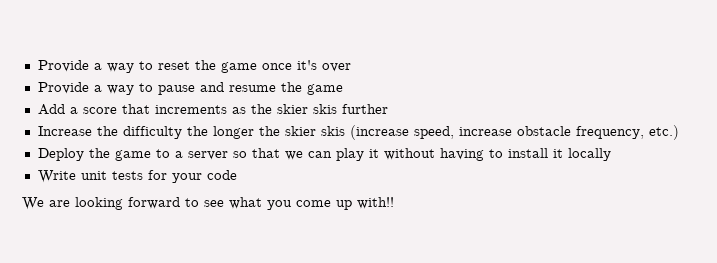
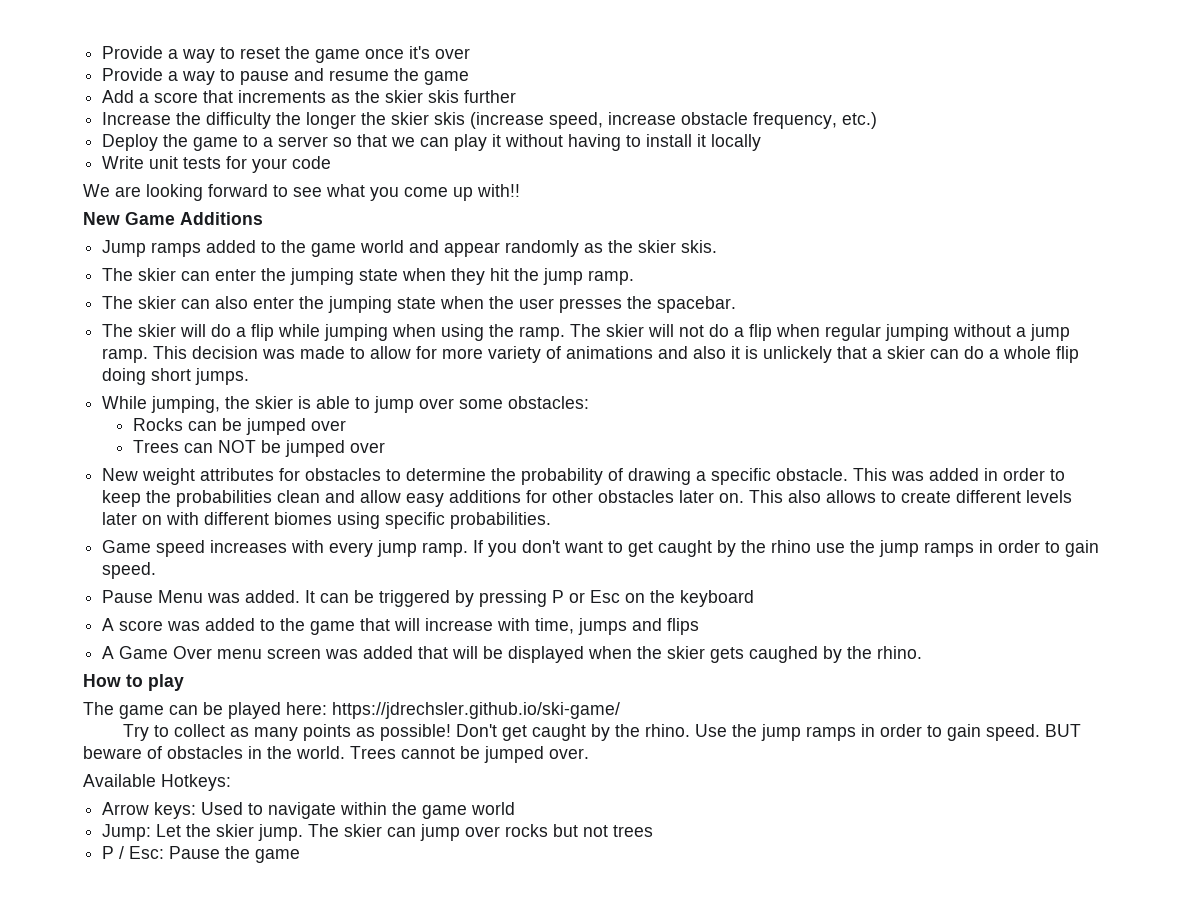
+ New Game Additions
+ Jump ramps added to the game world and appear randomly as the skier skis.
+ The skier can enter the jumping state when they hit the jump ramp.
+ The skier can also enter the jumping state when the user presses the spacebar.
+ The skier will do a flip while jumping when using the ramp. The skier will not do a flip when regular jumping without a jump ramp. This decision was made to allow for more variety of animations and also it is unlickely that a skier can do a whole flip doing short jumps.
+ While jumping, the skier is able to jump over some obstacles:
+ Rocks can be jumped over
+ Trees can NOT be jumped over
+ New weight attributes for obstacles to determine the probability of drawing a specific obstacle. This was added in order to keep the probabilities clean and allow easy additions for other obstacles later on. This also allows to create different levels later on with different biomes using specific probabilities.
+ Game speed increases with every jump ramp. If you don't want to get caught by the rhino use the jump ramps in order to gain speed.
+ Pause Menu was added. It can be triggered by pressing P or Esc on the keyboard
+ A score was added to the game that will increase with time, jumps and flips
+ A Game Over menu screen was added that will be displayed when the skier gets caughed by the rhino.
+ How to play
+ The game can be played here: https://jdrechsler.github.io/ski-game/
+ Try to collect as many points as possible! Don't get caught by the rhino. Use the jump ramps in order to gain speed. BUT beware of obstacles in the world. Trees cannot be jumped over.
+ Available Hotkeys:
+ Arrow keys: Used to navigate within the game world
+ Jump: Let the skier jump. The skier can jump over rocks but not trees
+ P / Esc: Pause the game

